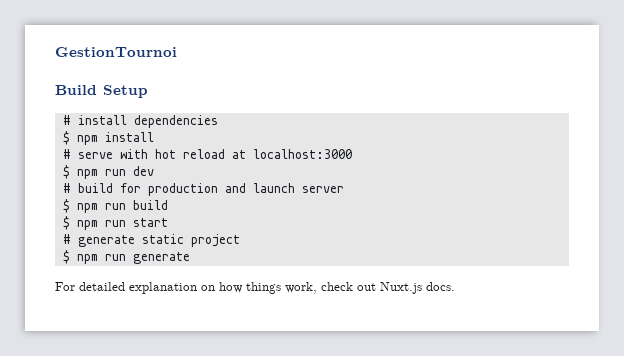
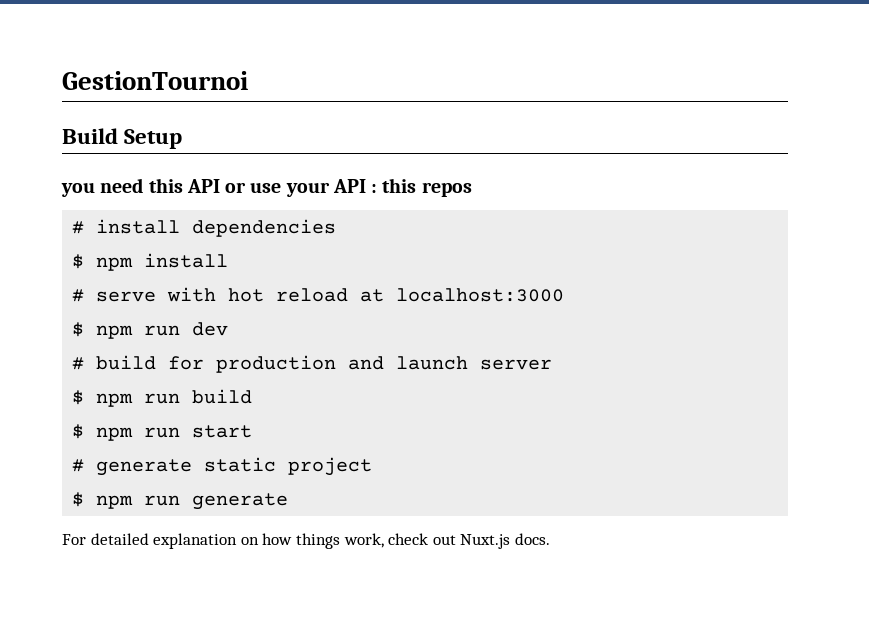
+ you need this API or use your API : this repos

